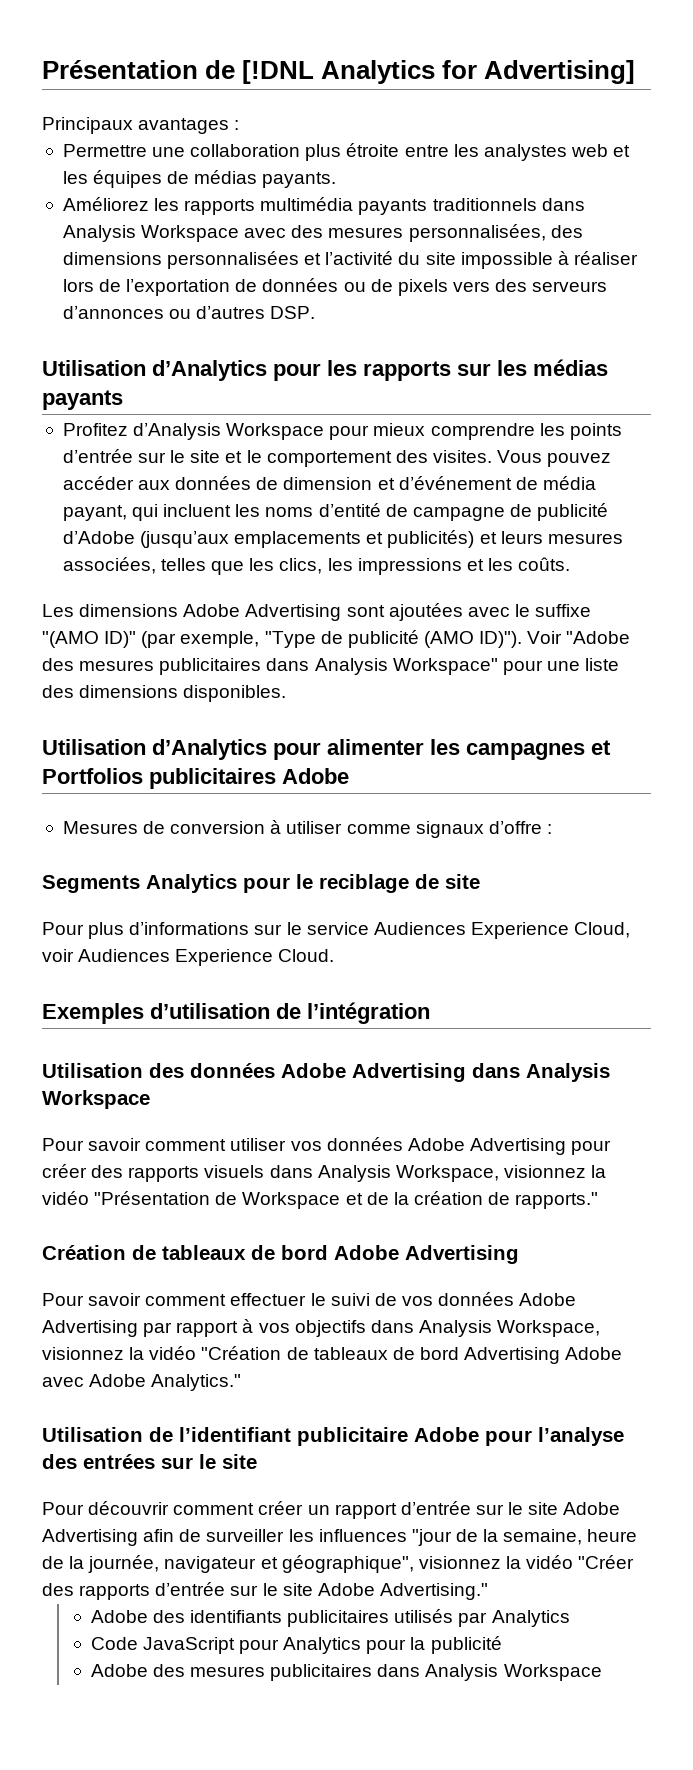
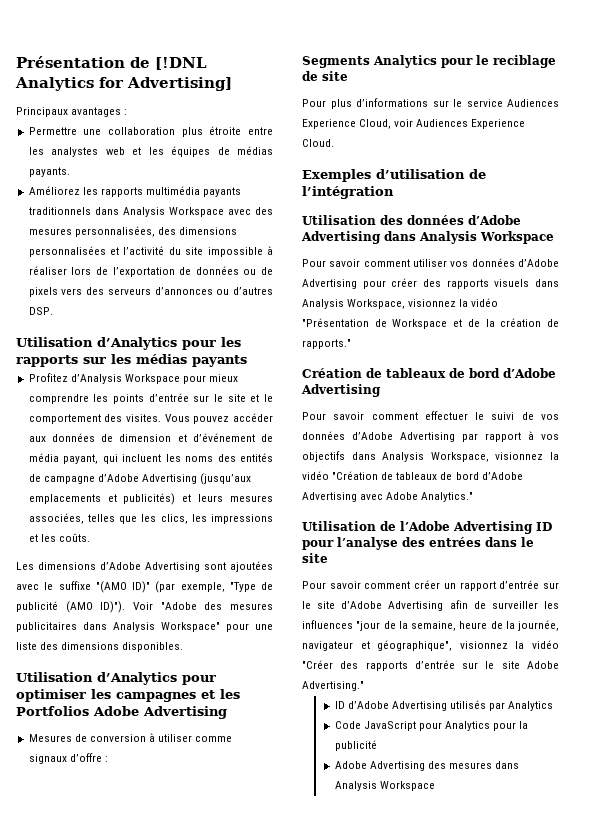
- Vous pouvez accéder aux données de dimension et d’événement de média payant, qui incluent les noms d’entité de campagne de publicité d’Adobe (jusqu’aux emplacements et publicités) et leurs mesures associées, telles que les clics, les impressions et les coûts.
+ Vous pouvez accéder aux données de dimension et d’événement de média payant, qui incluent les noms des entités de campagne d’Adobe Advertising (jusqu’aux emplacements et publicités) et leurs mesures associées, telles que les clics, les impressions et les coûts.
- Les dimensions Adobe Advertising sont ajoutées avec le suffixe "(AMO ID)" (par exemple, "Type de publicité (AMO ID)").
+ Les dimensions d’Adobe Advertising sont ajoutées avec le suffixe "(AMO ID)" (par exemple, "Type de publicité (AMO ID)").
- Utilisation d’Analytics pour alimenter les campagnes et Portfolios publicitaires Adobe
+ Utilisation d’Analytics pour optimiser les campagnes et les Portfolios Adobe Advertising
- Utilisation des données Adobe Advertising dans Analysis Workspace
+ Utilisation des données d’Adobe Advertising dans Analysis Workspace
- Pour savoir comment utiliser vos données Adobe Advertising pour créer des rapports visuels dans Analysis Workspace, visionnez la vidéo "Présentation de Workspace et de la création de rapports."
+ Pour savoir comment utiliser vos données d’Adobe Advertising pour créer des rapports visuels dans Analysis Workspace, visionnez la vidéo "Présentation de Workspace et de la création de rapports."
- Création de tableaux de bord Adobe Advertising
+ Création de tableaux de bord d’Adobe Advertising
- Pour savoir comment effectuer le suivi de vos données Adobe Advertising par rapport à vos objectifs dans Analysis Workspace, visionnez la vidéo "Création de tableaux de bord Advertising Adobe avec Adobe Analytics."
+ Pour savoir comment effectuer le suivi de vos données d’Adobe Advertising par rapport à vos objectifs dans Analysis Workspace, visionnez la vidéo "Création de tableaux de bord d’Adobe Advertising avec Adobe Analytics."
- Utilisation de l’identifiant publicitaire Adobe pour l’analyse des entrées sur le site
+ Utilisation de l’Adobe Advertising ID pour l’analyse des entrées dans le site
- Pour découvrir comment créer un rapport d’entrée sur le site Adobe Advertising afin de surveiller les influences "jour de la semaine, heure de la journée, navigateur et géographique", visionnez la vidéo "Créer des rapports d’entrée sur le site Adobe Advertising."
+ Pour savoir comment créer un rapport d’entrée sur le site d’Adobe Advertising afin de surveiller les influences "jour de la semaine, heure de la journée, navigateur et géographique", visionnez la vidéo "Créer des rapports d’entrée sur le site Adobe Advertising."
- Adobe des identifiants publicitaires utilisés par Analytics
+ ID d’Adobe Advertising utilisés par Analytics
- Adobe des mesures publicitaires dans Analysis Workspace
+ Adobe Advertising des mesures dans Analysis Workspace

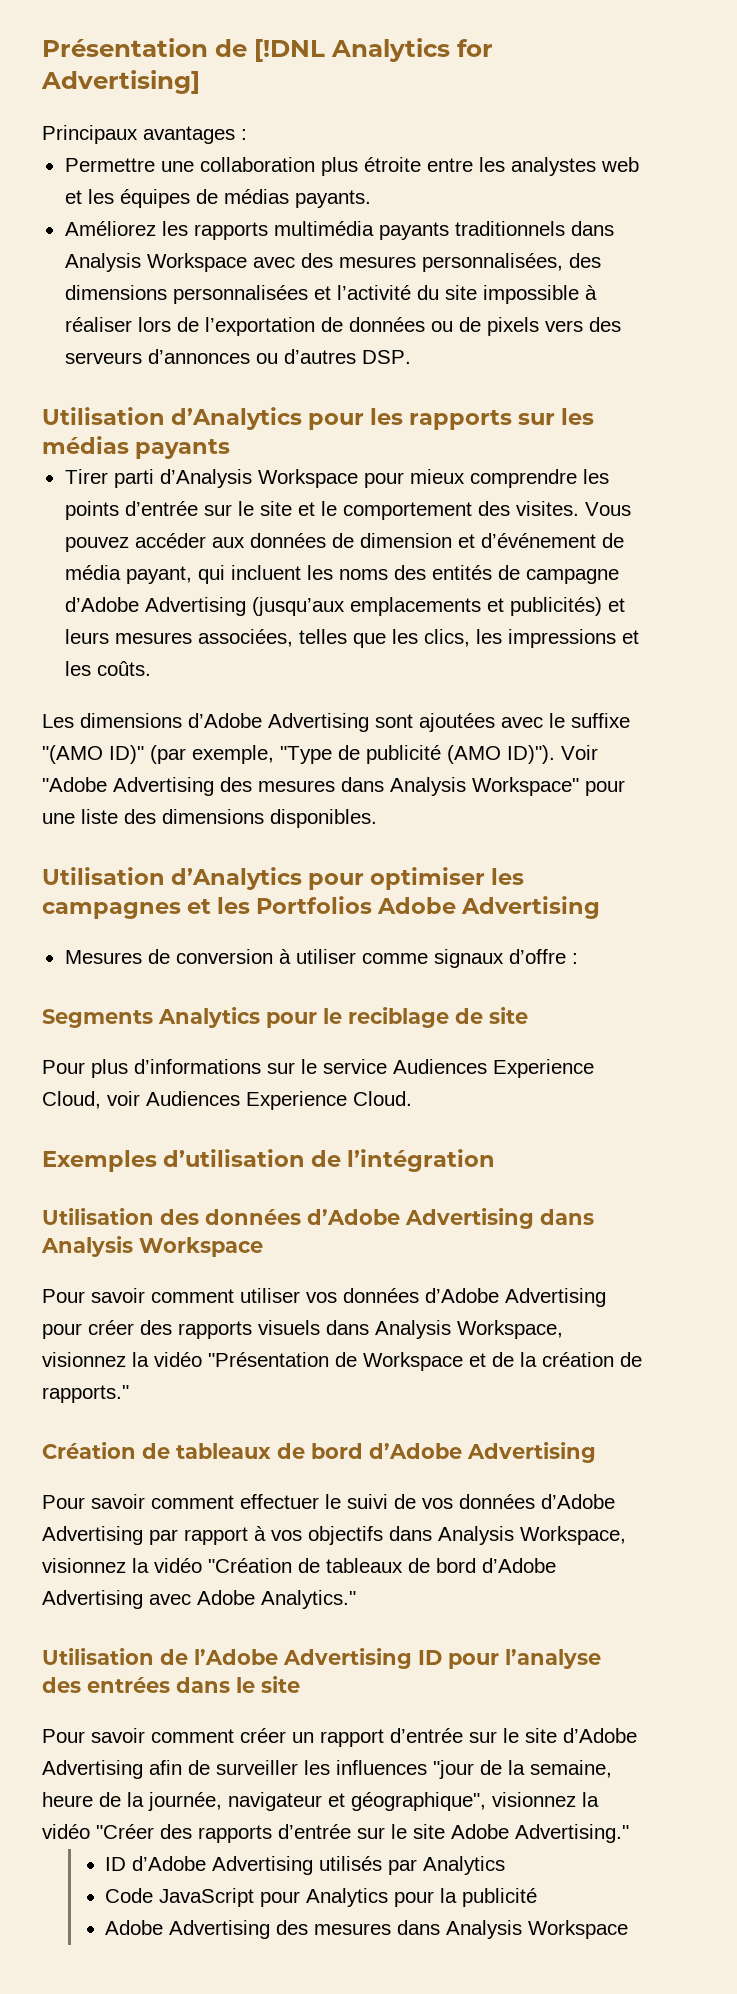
- Profitez d’Analysis Workspace pour mieux comprendre les points d’entrée sur le site et le comportement des visites.
+ Tirer parti d’Analysis Workspace pour mieux comprendre les points d’entrée sur le site et le comportement des visites.
- Voir "Adobe des mesures publicitaires dans Analysis Workspace" pour une liste des dimensions disponibles.
+ Voir "Adobe Advertising des mesures dans Analysis Workspace" pour une liste des dimensions disponibles.

